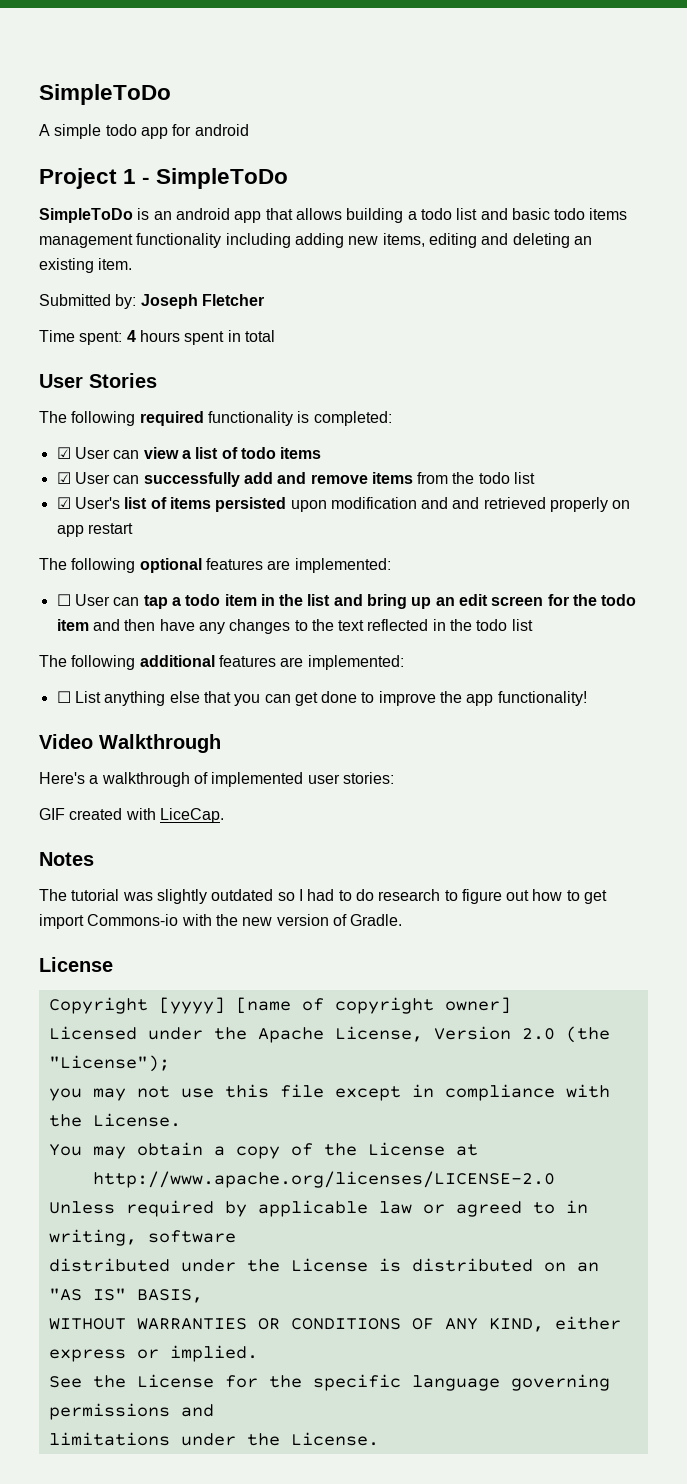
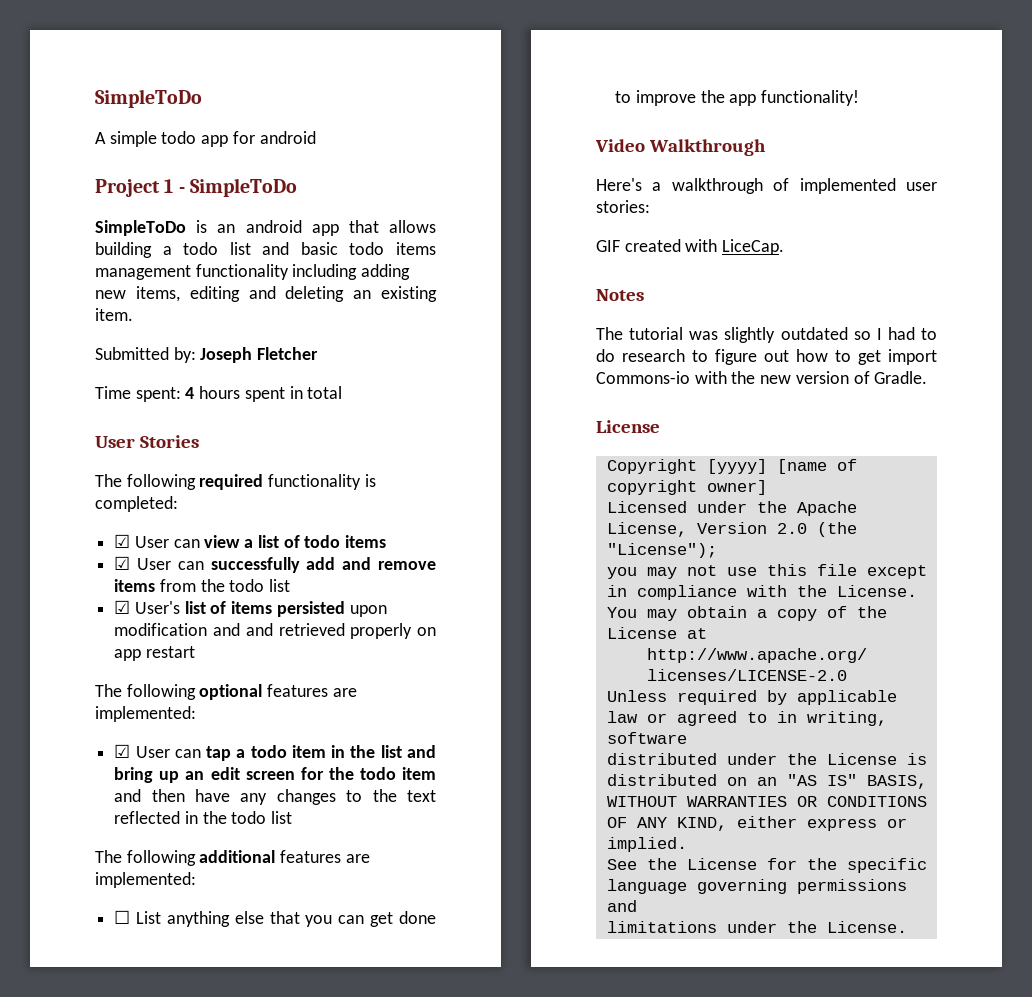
- ☐ User can tap a todo item in the list and bring up an edit screen for the todo item and then have any changes to the text reflected in the todo list
+ ☑ User can tap a todo item in the list and bring up an edit screen for the todo item and then have any changes to the text reflected in the todo list

